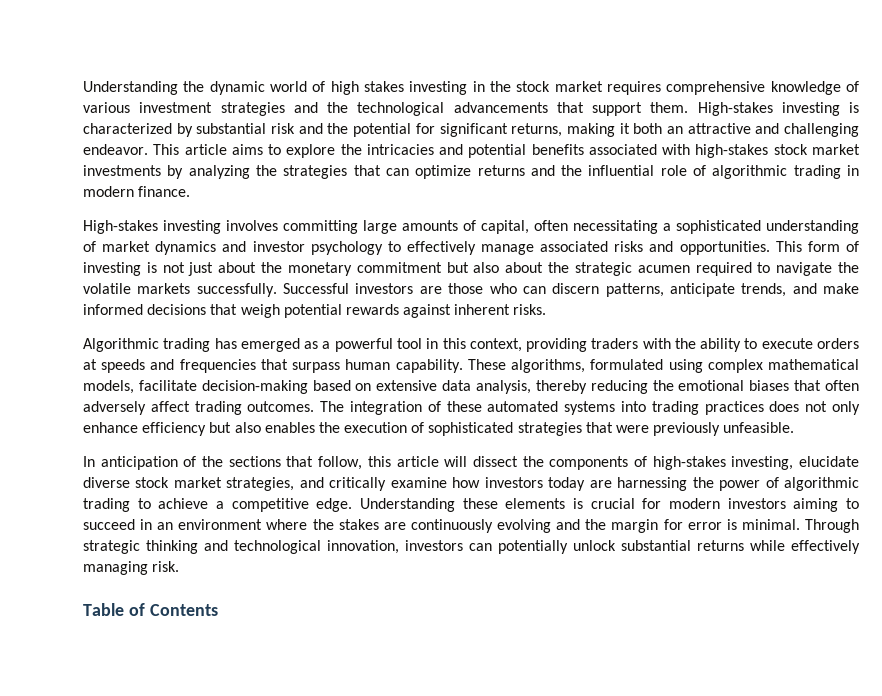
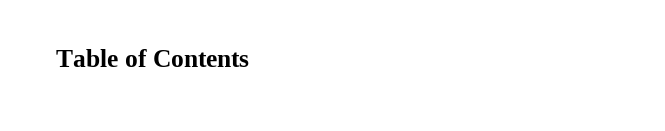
- Understanding the dynamic world of high stakes investing in the stock market requires comprehensive knowledge of various investment strategies and the technological advancements that support them. High-stakes investing is characterized by substantial risk and the potential for significant returns, making it both an attractive and challenging endeavor. This article aims to explore the intricacies and potential benefits associated with high-stakes stock market investments by analyzing the strategies that can optimize returns and the influential role of algorithmic trading in modern finance.
- High-stakes investing involves committing large amounts of capital, often necessitating a sophisticated understanding of market dynamics and investor psychology to effectively manage associated risks and opportunities. This form of investing is not just about the monetary commitment but also about the strategic acumen required to navigate the volatile markets successfully. Successful investors are those who can discern patterns, anticipate trends, and make informed decisions that weigh potential rewards against inherent risks.
- Algorithmic trading has emerged as a powerful tool in this context, providing traders with the ability to execute orders at speeds and frequencies that surpass human capability. These algorithms, formulated using complex mathematical models, facilitate decision-making based on extensive data analysis, thereby reducing the emotional biases that often adversely affect trading outcomes. The integration of these automated systems into trading practices does not only enhance efficiency but also enables the execution of sophisticated strategies that were previously unfeasible.
- In anticipation of the sections that follow, this article will dissect the components of high-stakes investing, elucidate diverse stock market strategies, and critically examine how investors today are harnessing the power of algorithmic trading to achieve a competitive edge. Understanding these elements is crucial for modern investors aiming to succeed in an environment where the stakes are continuously evolving and the margin for error is minimal. Through strategic thinking and technological innovation, investors can potentially unlock substantial returns while effectively managing risk.

